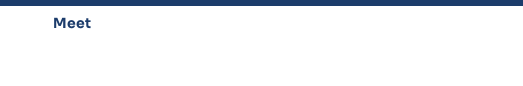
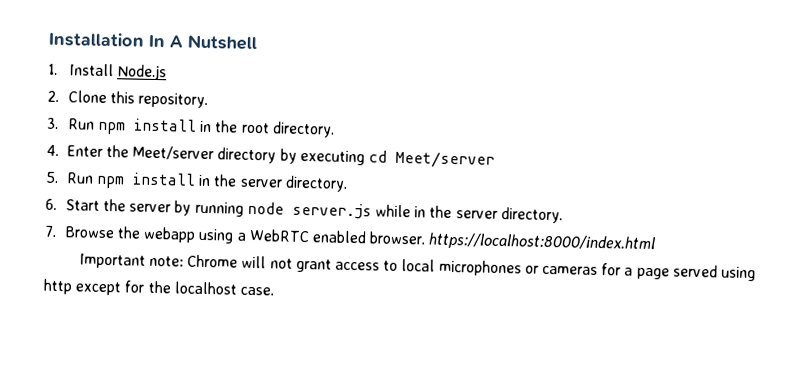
- Meet
+ Installation In A Nutshell
+ 1. Install Node.js
+ 2. Clone this repository.
+ 3. Run npm install in the root directory.
+ 4. Enter the Meet/server directory by executing cd Meet/server
+ 5. Run npm install in the server directory.
+ 6. Start the server by running node server.js while in the server directory.
+ 7. Browse the webapp using a WebRTC enabled browser. https://localhost:8000/index.html
+ Important note: Chrome will not grant access to local microphones or cameras for a page served using http except for the localhost case.

